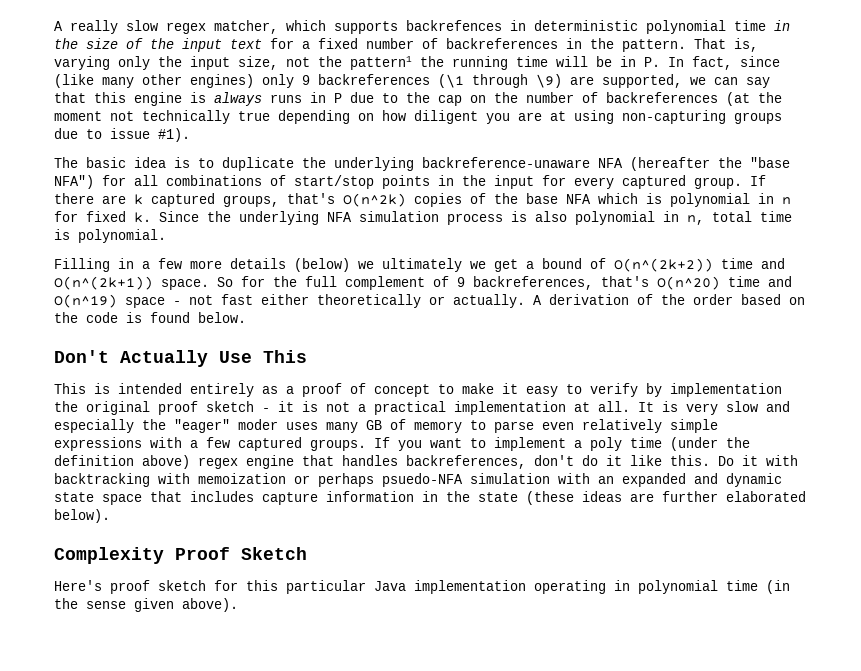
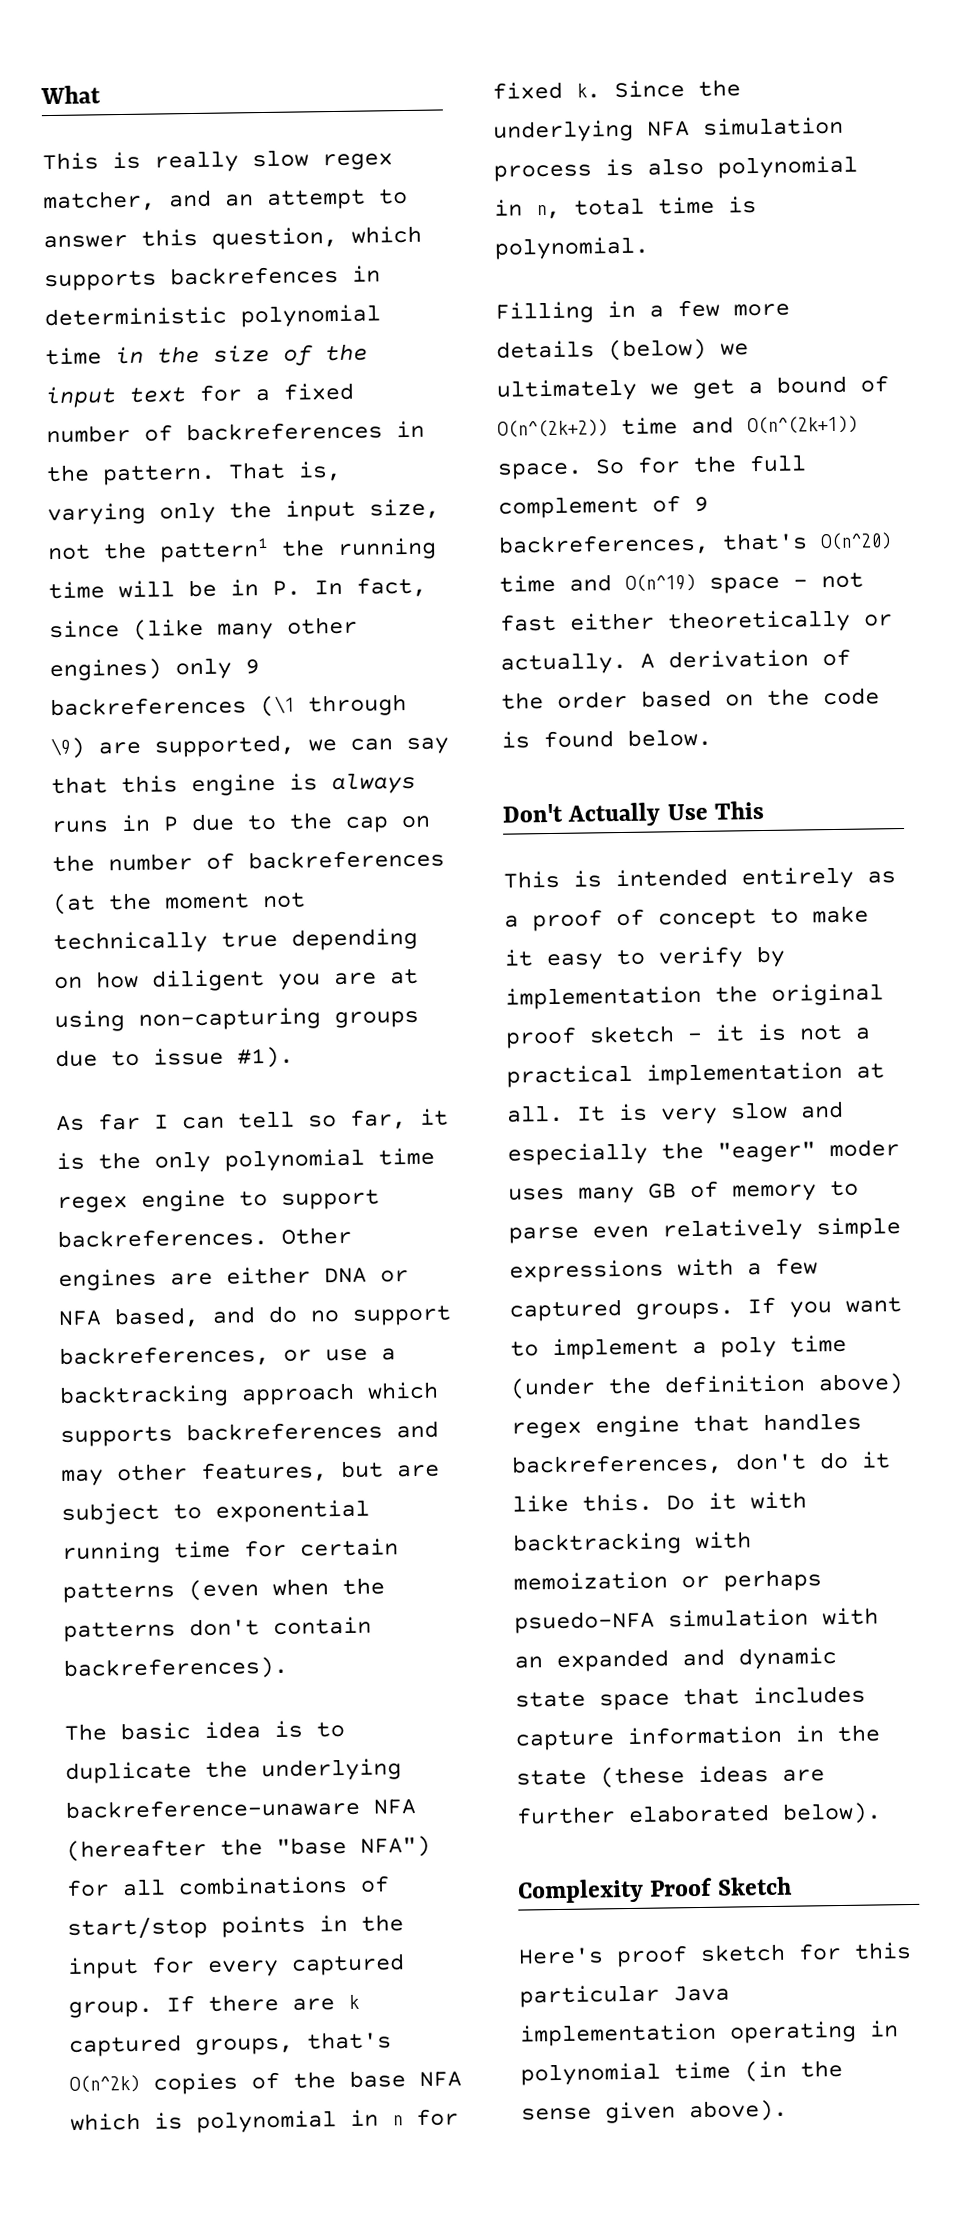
- A really slow regex matcher, which supports backrefences in deterministic polynomial time in the size of the input text for a fixed number of backreferences in the pattern.
+ What
+ This is really slow regex matcher, and an attempt to answer this question, which supports backrefences in deterministic polynomial time in the size of the input text for a fixed number of backreferences in the pattern.
+ As far I can tell so far, it is the only polynomial time regex engine to support backreferences. Other engines are either DNA or NFA based, and do no support backreferences, or use a backtracking approach which supports backreferences and may other features, but are subject to exponential running time for certain patterns (even when the patterns don't contain backreferences).

